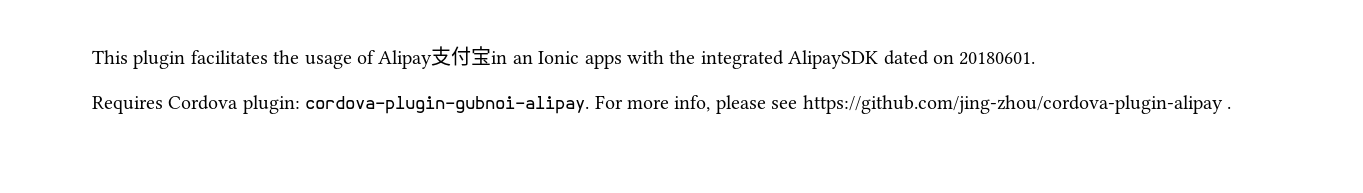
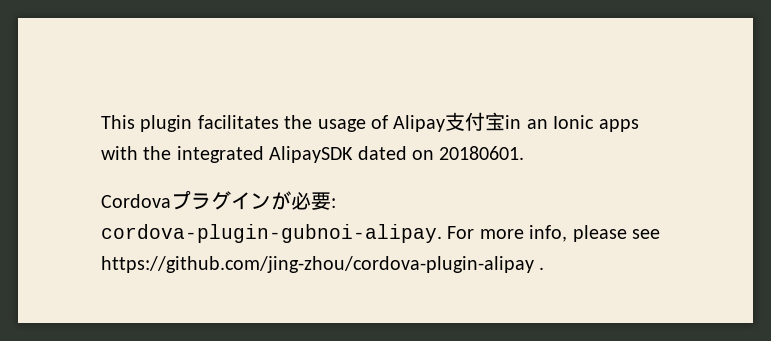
- Requires Cordova plugin: cordova-plugin-gubnoi-alipay.
+ Cordovaプラグインが必要: cordova-plugin-gubnoi-alipay.

